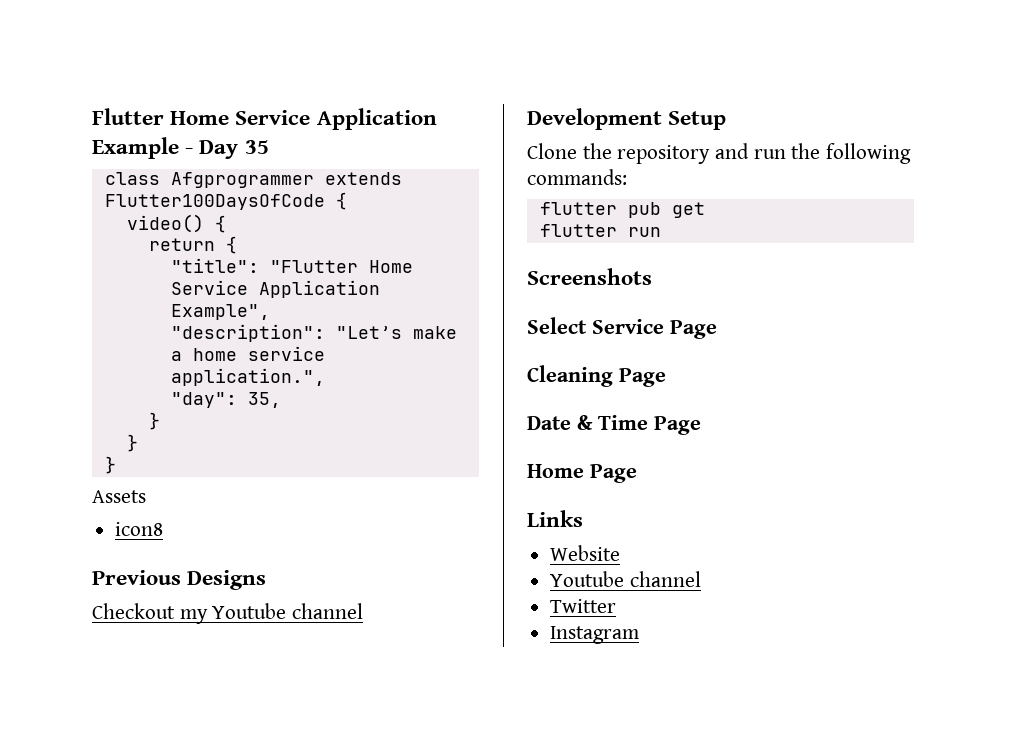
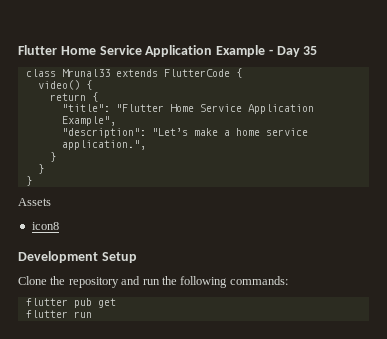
- class Afgprogrammer extends Flutter100DaysOfCode {
+ class Mrunal33 extends FlutterCode {
- "day": 35,
- Previous Designs
- Checkout my Youtube channel
- Screenshots
- Select Service Page
- Cleaning Page
- Date & Time Page
- Home Page
- Links
- Website
- Youtube channel
- Twitter
- Instagram

